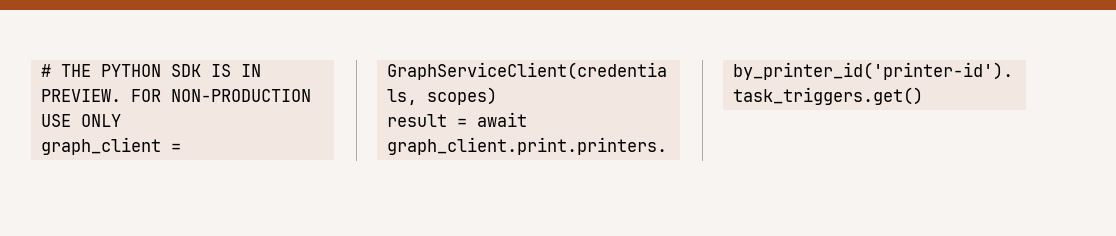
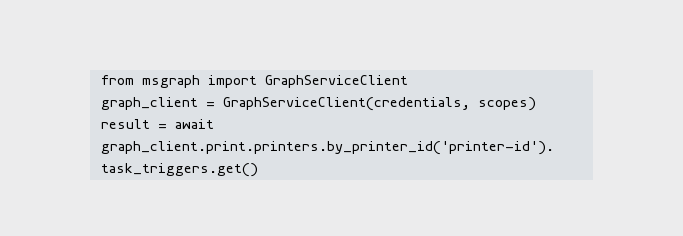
- # THE PYTHON SDK IS IN PREVIEW. FOR NON-PRODUCTION USE ONLY
+ from msgraph import GraphServiceClient

